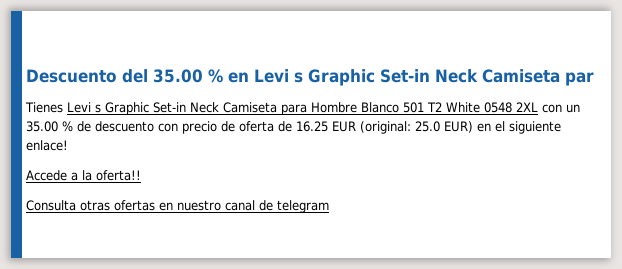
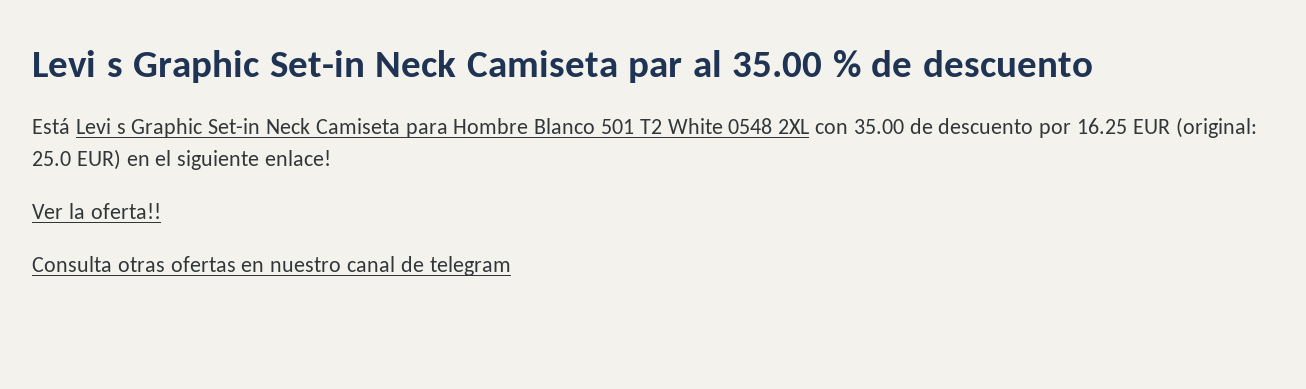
- Descuento del 35.00 % en Levi s Graphic Set-in Neck Camiseta par
- Tienes Levi s Graphic Set-in Neck Camiseta para Hombre Blanco 501 T2 White 0548 2XL con un 35.00 % de descuento con precio de oferta de 16.25 EUR (original: 25.0 EUR) en el siguiente enlace!
+ Levi s Graphic Set-in Neck Camiseta par al 35.00 % de descuento
+ Está Levi s Graphic Set-in Neck Camiseta para Hombre Blanco 501 T2 White 0548 2XL con 35.00 de descuento por 16.25 EUR (original: 25.0 EUR) en el siguiente enlace!
- Accede a la oferta!!
+ Ver la oferta!!

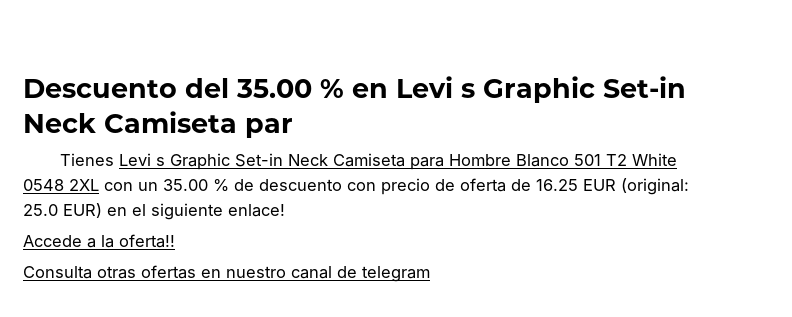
- Levi s Graphic Set-in Neck Camiseta par al 35.00 % de descuento
- Está Levi s Graphic Set-in Neck Camiseta para Hombre Blanco 501 T2 White 0548 2XL con 35.00 de descuento por 16.25 EUR (original: 25.0 EUR) en el siguiente enlace!
+ Descuento del 35.00 % en Levi s Graphic Set-in Neck Camiseta par
+ Tienes Levi s Graphic Set-in Neck Camiseta para Hombre Blanco 501 T2 White 0548 2XL con un 35.00 % de descuento con precio de oferta de 16.25 EUR (original: 25.0 EUR) en el siguiente enlace!
- Ver la oferta!!
+ Accede a la oferta!!

